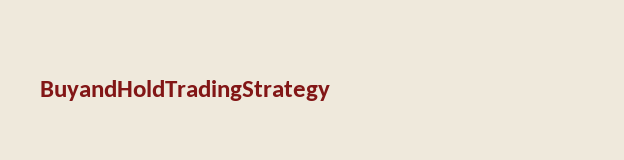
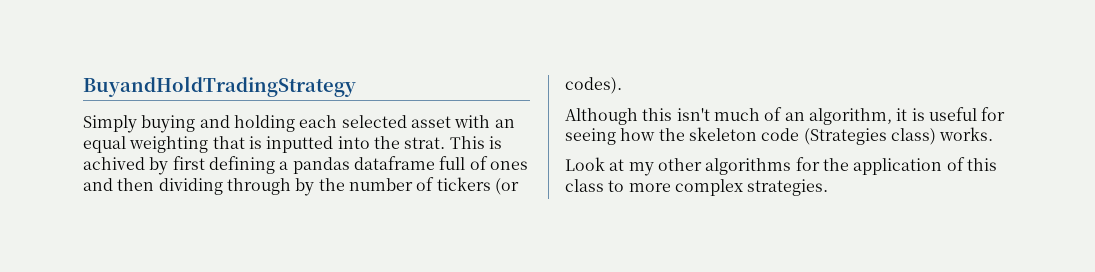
+ Simply buying and holding each selected asset with an equal weighting that is inputted into the strat. This is achived by first defining a pandas dataframe full of ones and then dividing through by the number of tickers (or codes).
+ Although this isn't much of an algorithm, it is useful for seeing how the skeleton code (Strategies class) works.
+ Look at my other algorithms for the application of this class to more complex strategies.

